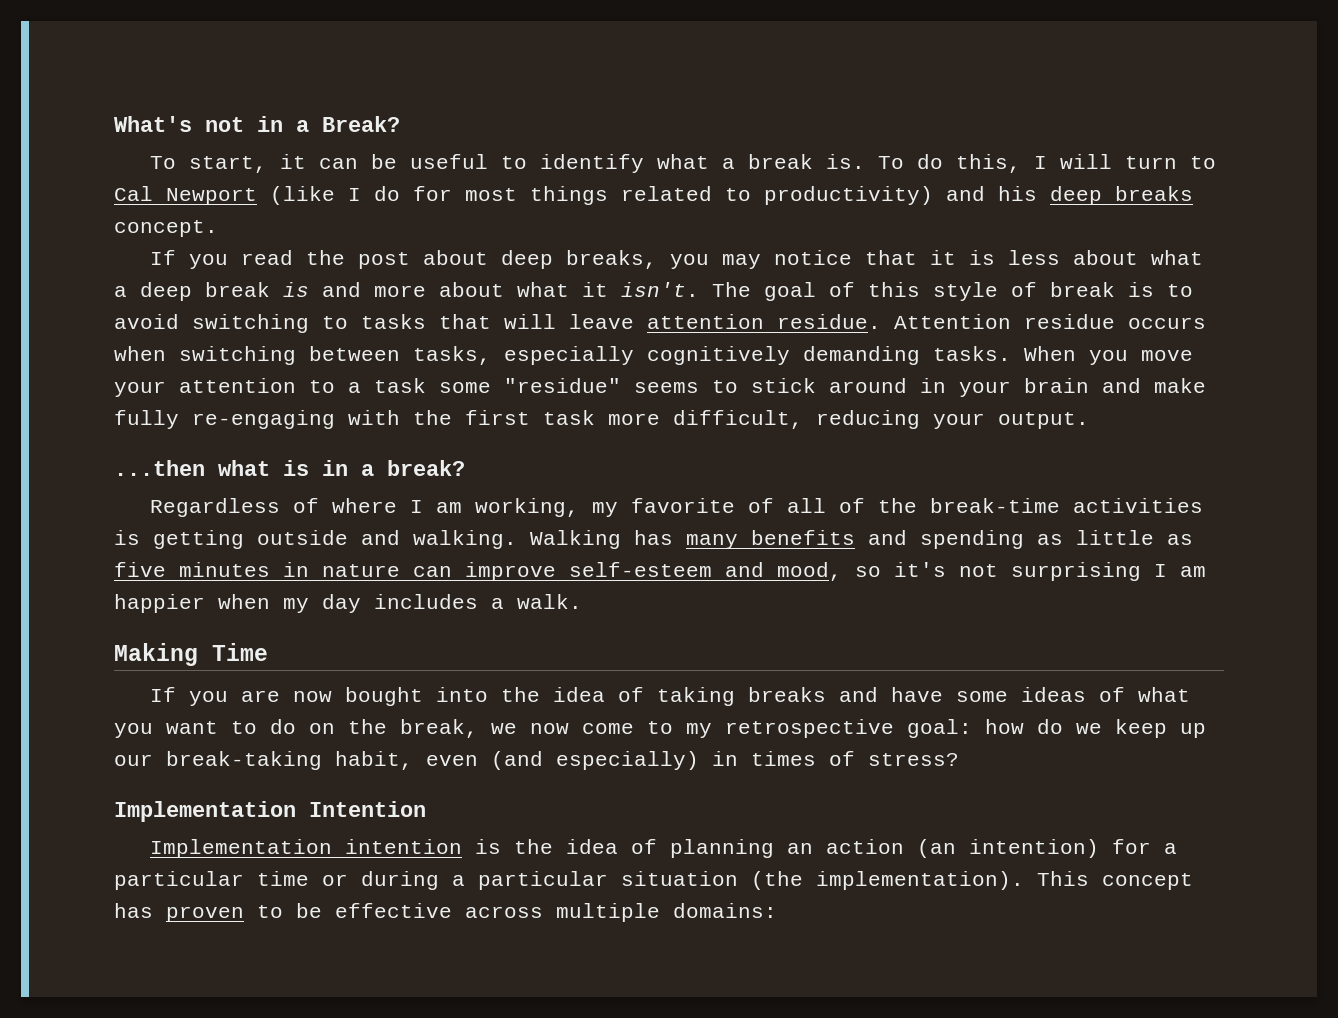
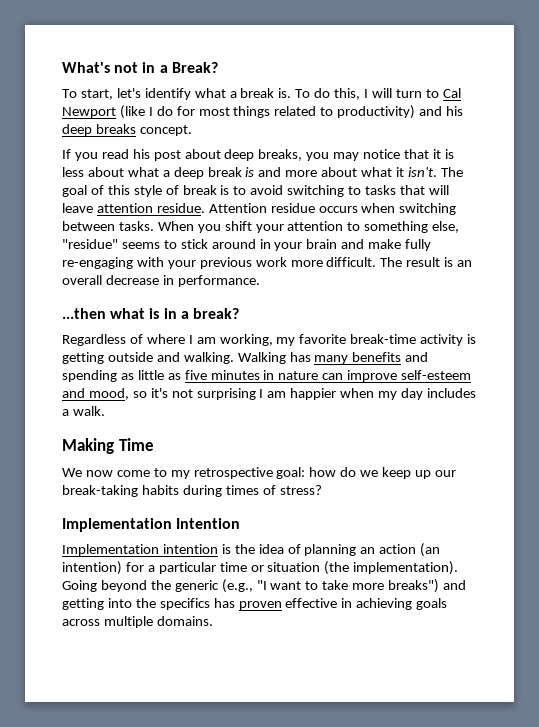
- To start, it can be useful to identify what a break is.
+ To start, let's identify what a break is.
- If you read the post about deep breaks, you may notice that it is less about what a deep break is and more about what it isn't.
+ If you read his post about deep breaks, you may notice that it is less about what a deep break is and more about what it isn't.
- Attention residue occurs when switching between tasks, especially cognitively demanding tasks.
+ Attention residue occurs when switching between tasks.
- When you move your attention to a task some "residue" seems to stick around in your brain and make fully re-engaging with the first task more difficult, reducing your output.
+ When you shift your attention to something else, "residue" seems to stick around in your brain and make fully re-engaging with your previous work more difficult. The result is an overall decrease in performance.
- Regardless of where I am working, my favorite of all of the break-time activities is getting outside and walking.
+ Regardless of where I am working, my favorite break-time activity is getting outside and walking.
- If you are now bought into the idea of taking breaks and have some ideas of what you want to do on the break, we now come to my retrospective goal: how do we keep up our break-taking habit, even (and especially) in times of stress?
+ We now come to my retrospective goal: how do we keep up our break-taking habits during times of stress?
- Implementation intention is the idea of planning an action (an intention) for a particular time or during a particular situation (the implementation). This concept has proven to be effective across multiple domains:
+ Implementation intention is the idea of planning an action (an intention) for a particular time or situation (the implementation). Going beyond the generic (e.g., "I want to take more breaks") and getting into the specifics has proven effective in achieving goals across multiple domains.

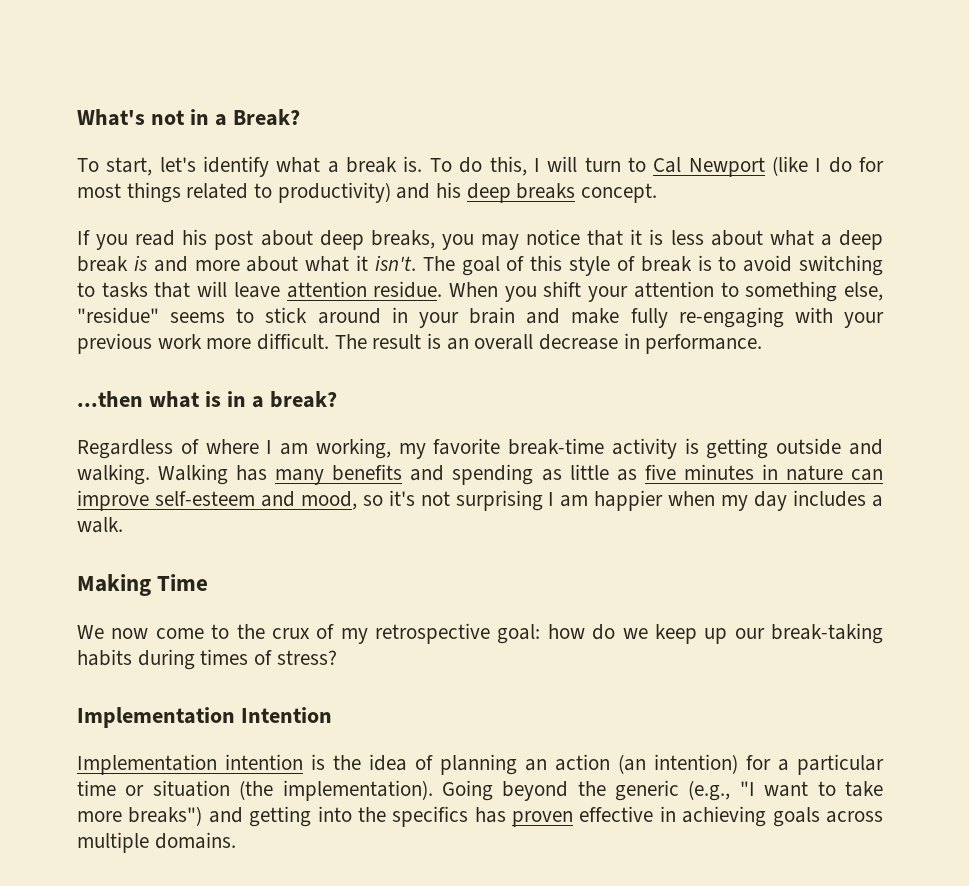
- Attention residue occurs when switching between tasks.
- We now come to my retrospective goal: how do we keep up our break-taking habits during times of stress?
+ We now come to the crux of my retrospective goal: how do we keep up our break-taking habits during times of stress?

